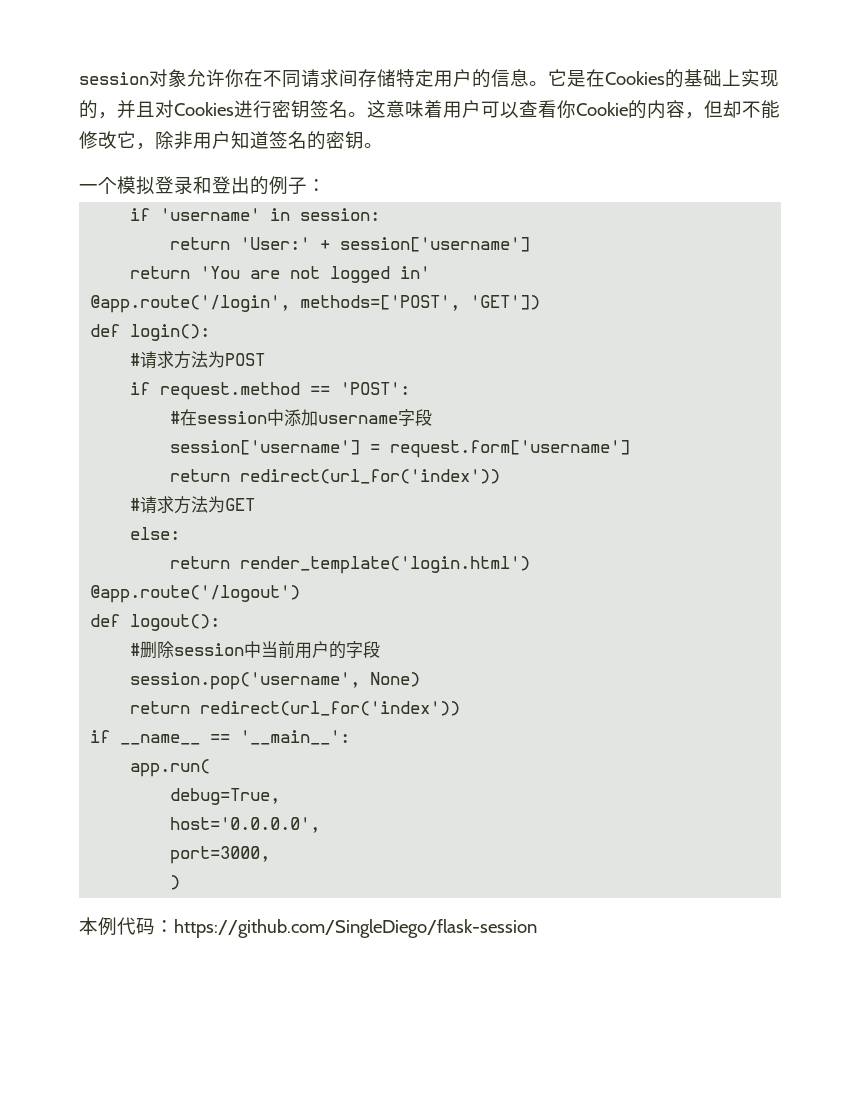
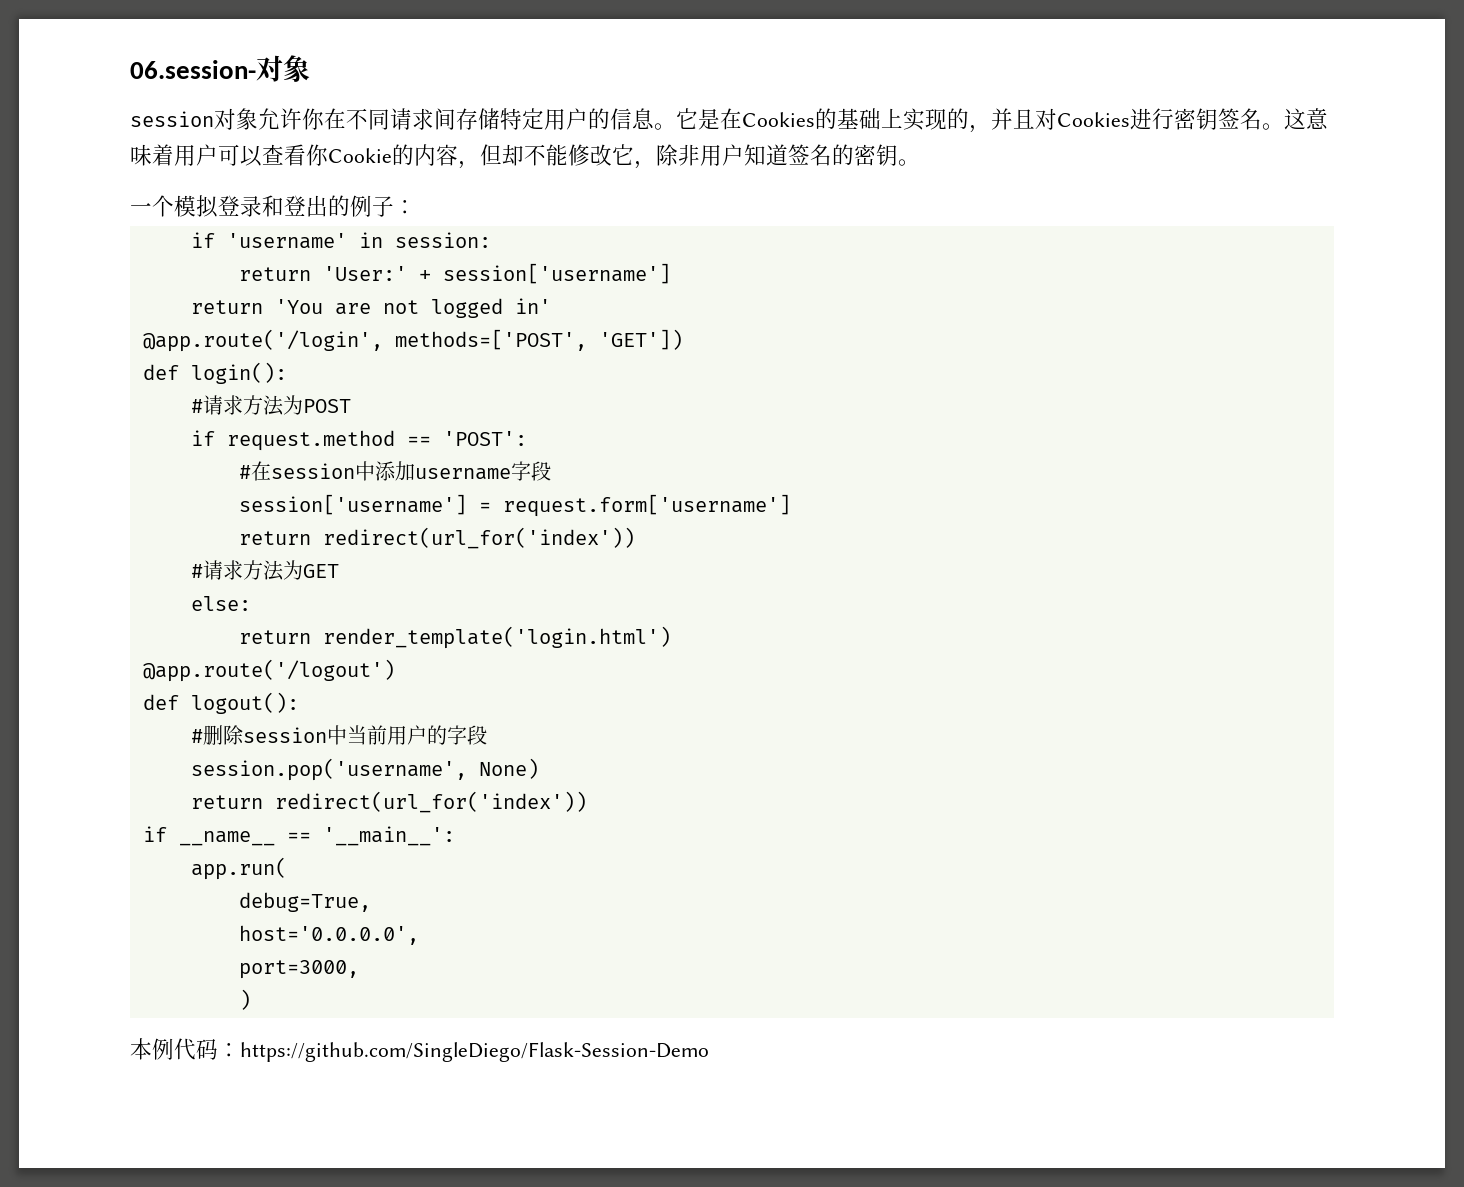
+ 06.session-对象
- 本例代码：https://github.com/SingleDiego/flask-session
+ 本例代码：https://github.com/SingleDiego/Flask-Session-Demo

